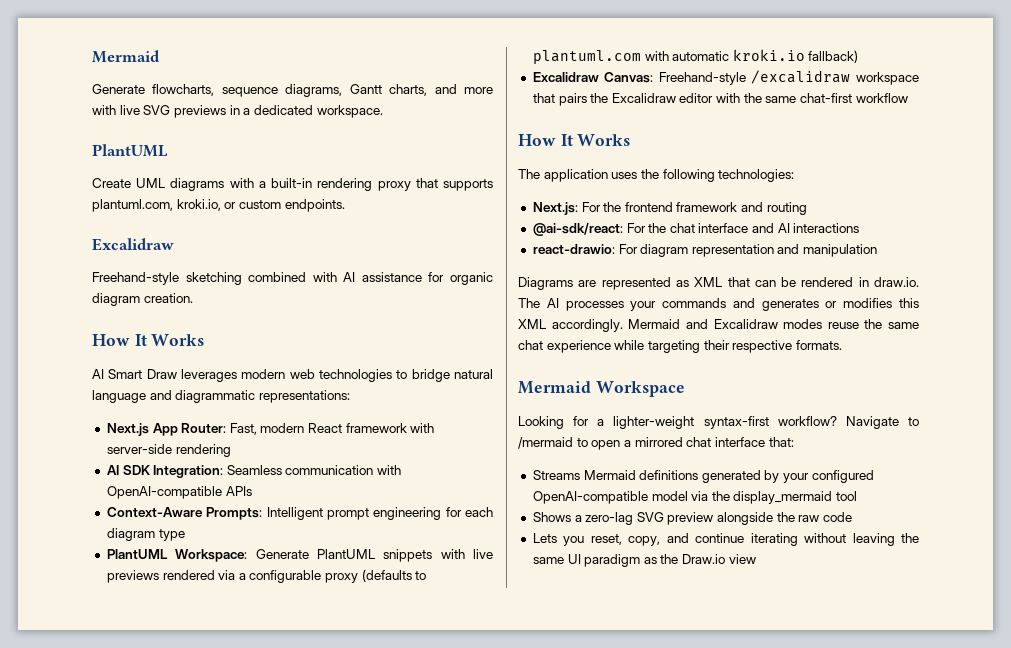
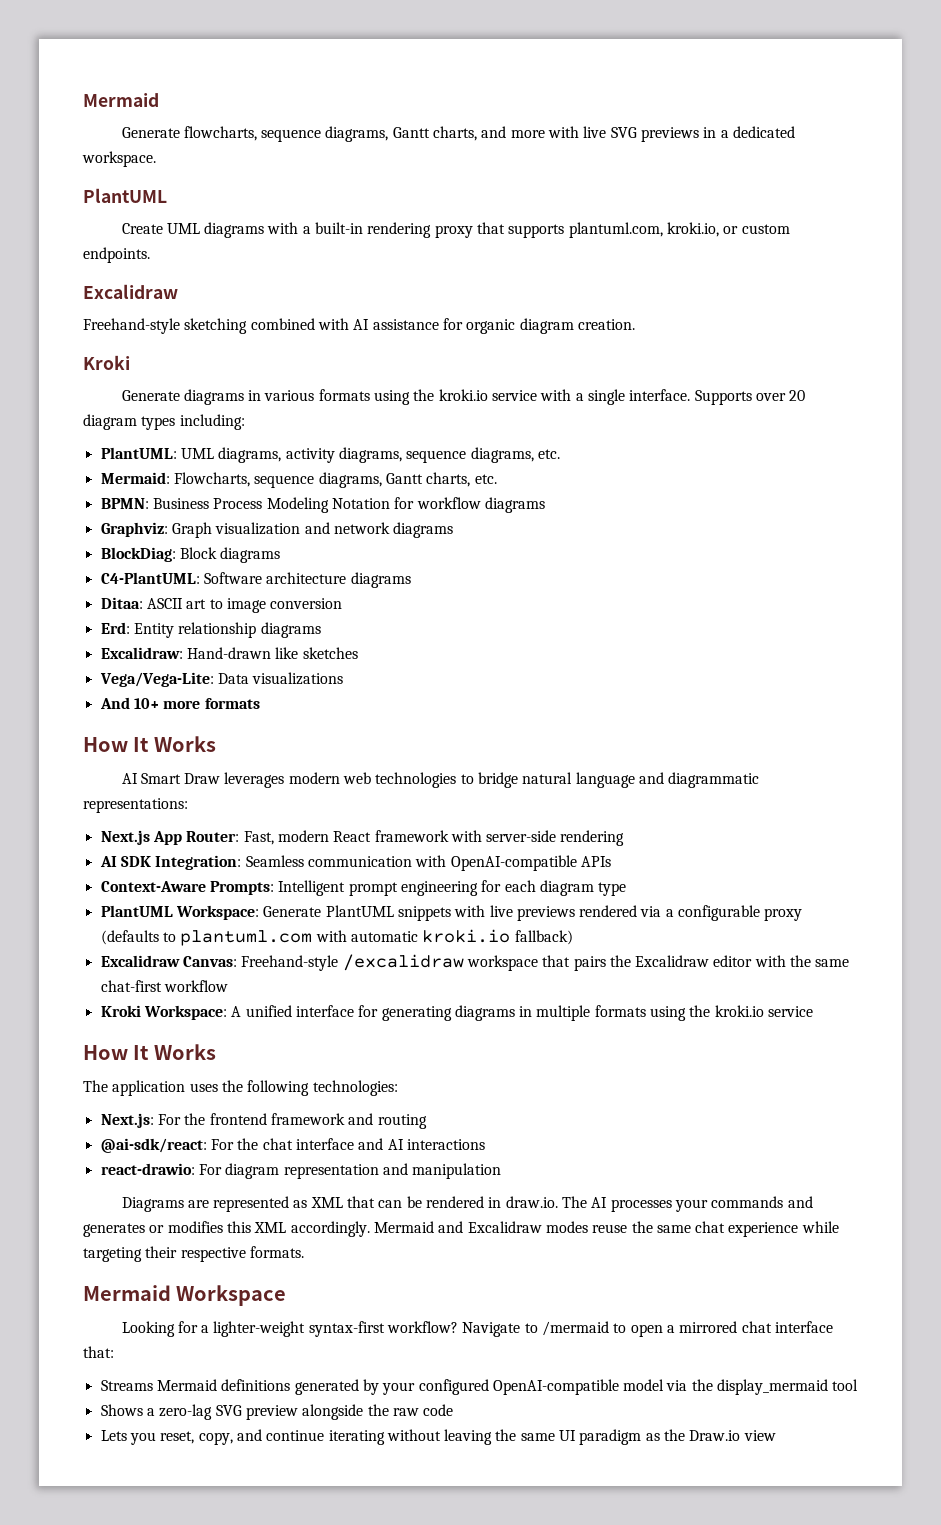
  Freehand-style sketching combined with AI assistance for organic diagram creation.
+ Kroki
+ Generate diagrams in various formats using the kroki.io service with a single interface. Supports over 20 diagram types including:
+ PlantUML: UML diagrams, activity diagrams, sequence diagrams, etc.
+ Mermaid: Flowcharts, sequence diagrams, Gantt charts, etc.
+ BPMN: Business Process Modeling Notation for workflow diagrams
+ Graphviz: Graph visualization and network diagrams
+ BlockDiag: Block diagrams
+ C4-PlantUML: Software architecture diagrams
+ Ditaa: ASCII art to image conversion
+ Erd: Entity relationship diagrams
+ Excalidraw: Hand-drawn like sketches
+ Vega/Vega-Lite: Data visualizations
+ And 10+ more formats
+ Kroki Workspace: A unified interface for generating diagrams in multiple formats using the kroki.io service

